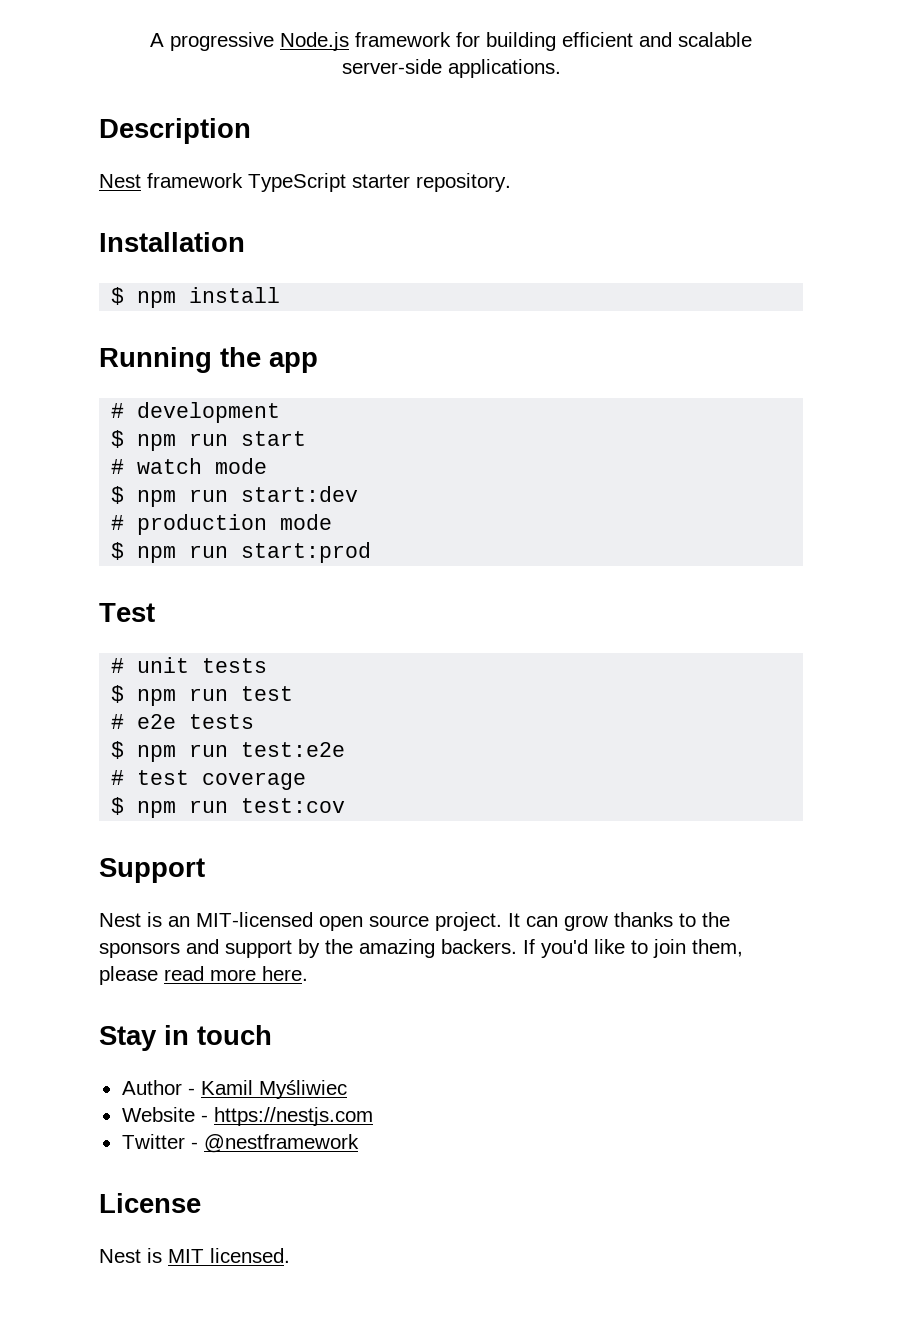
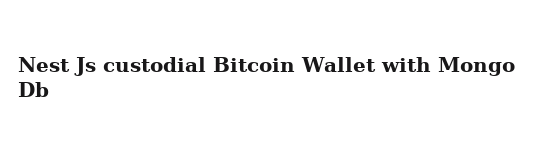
- A progressive Node.js framework for building efficient and scalable server-side applications.
- Description
- Nest framework TypeScript starter repository.
- Installation
- $ npm install
- Running the app
- # development
- $ npm run start
- # watch mode
- $ npm run start:dev
- # production mode
- $ npm run start:prod
- Test
- # unit tests
- $ npm run test
- # e2e tests
- $ npm run test:e2e
- # test coverage
- $ npm run test:cov
- Support
- Nest is an MIT-licensed open source project. It can grow thanks to the sponsors and support by the amazing backers. If you'd like to join them, please read more here.
- Stay in touch
- Author - Kamil Myśliwiec
- Website - https://nestjs.com
- Twitter - @nestframework
- License
- Nest is MIT licensed.
+ Nest Js custodial Bitcoin Wallet with Mongo Db

